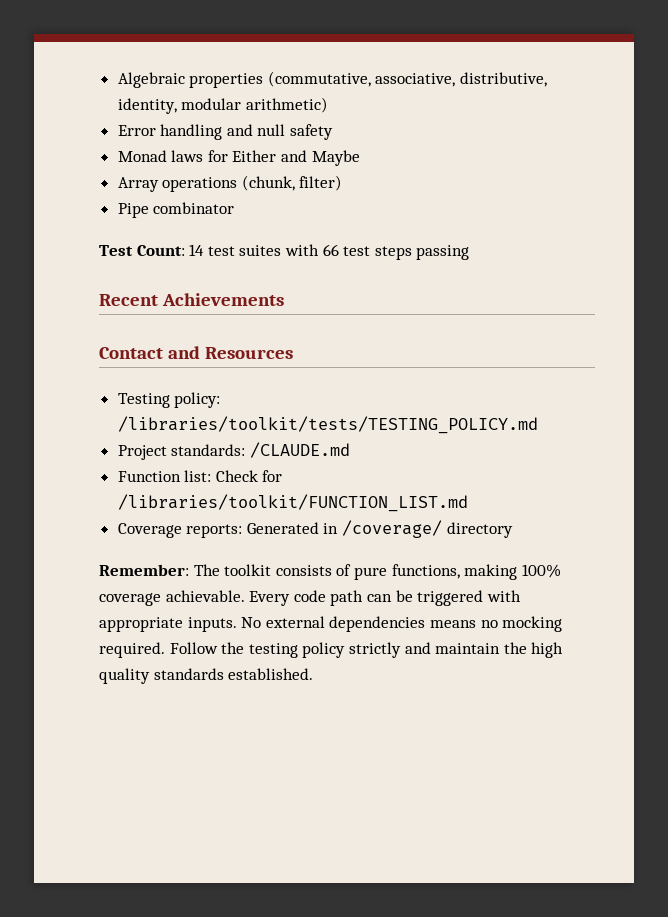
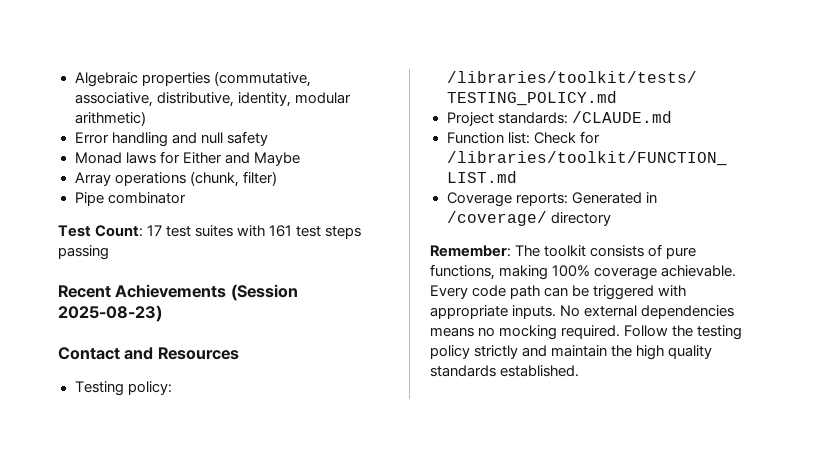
- Test Count: 14 test suites with 66 test steps passing
+ Test Count: 17 test suites with 161 test steps passing
- Recent Achievements
+ Recent Achievements (Session 2025-08-23)

